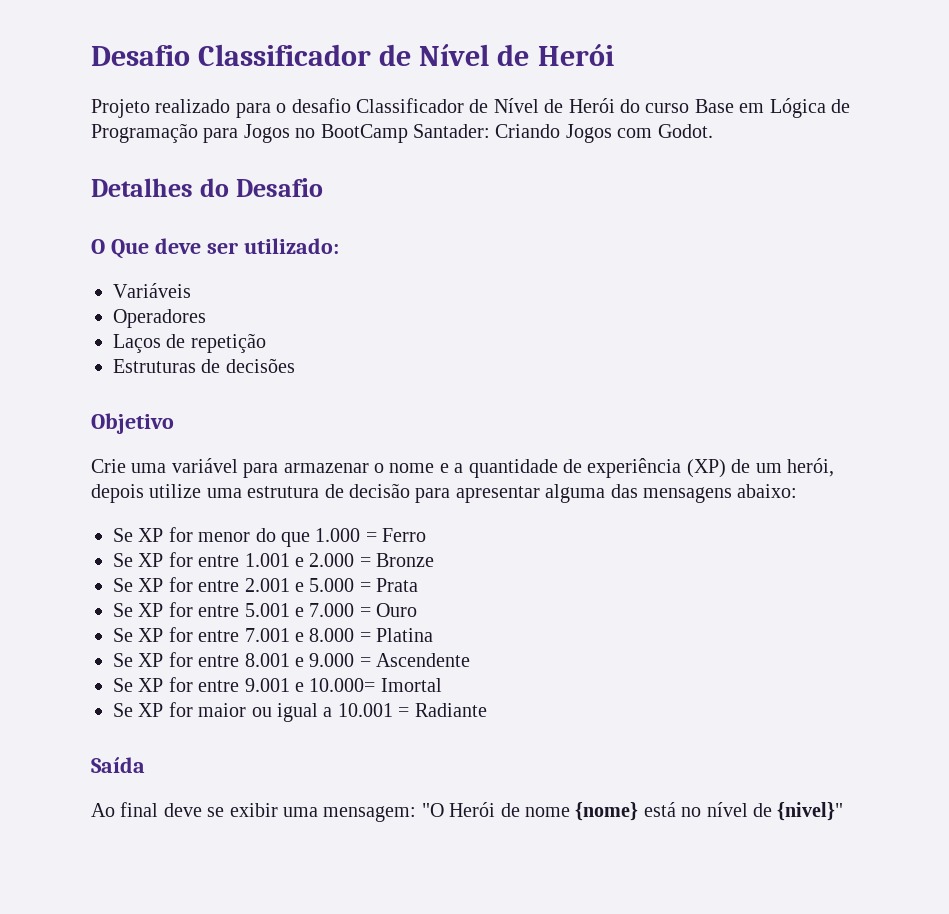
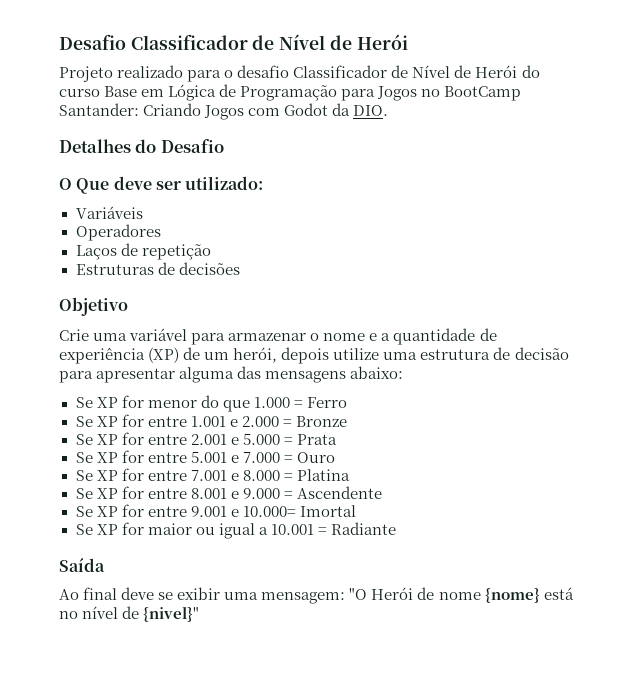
- Projeto realizado para o desafio Classificador de Nível de Herói do curso Base em Lógica de Programação para Jogos no BootCamp Santader: Criando Jogos com Godot.
+ Projeto realizado para o desafio Classificador de Nível de Herói do curso Base em Lógica de Programação para Jogos no BootCamp Santander: Criando Jogos com Godot da DIO.

